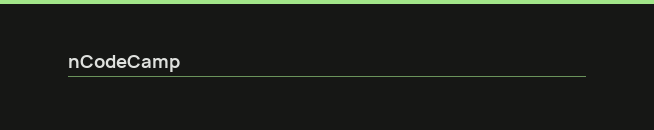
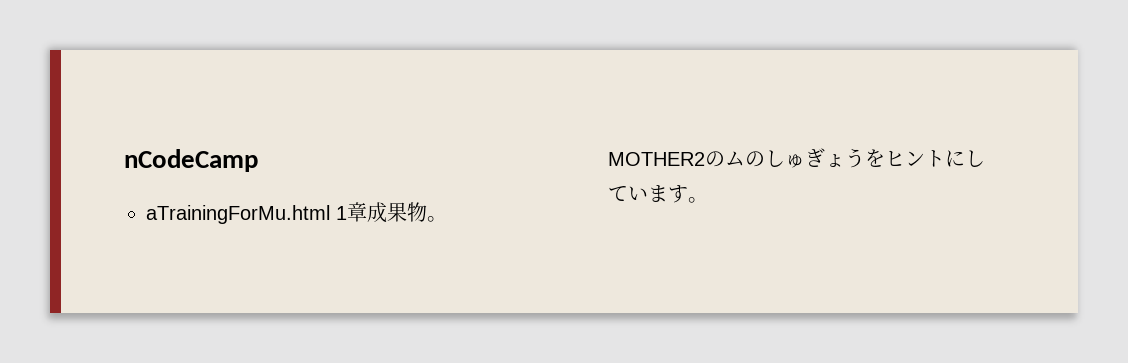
+ aTrainingForMu.html 1章成果物。MOTHER2のムのしゅぎょうをヒントにしています。

